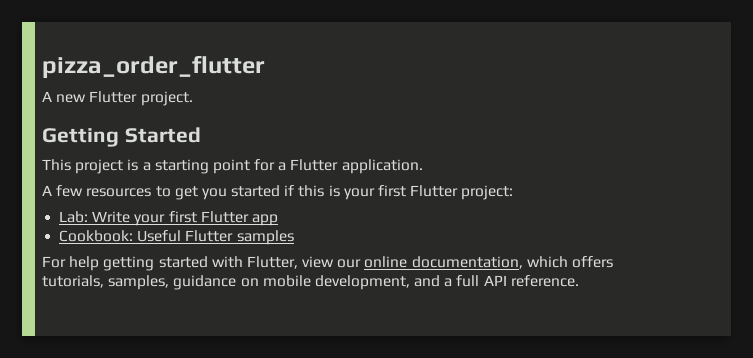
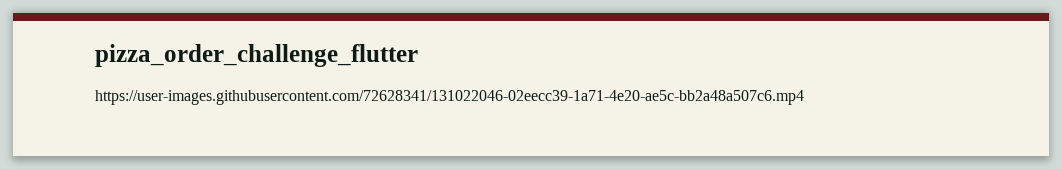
- pizza_order_flutter
- A new Flutter project.
- Getting Started
- This project is a starting point for a Flutter application.
- A few resources to get you started if this is your first Flutter project:
- Lab: Write your first Flutter app
- Cookbook: Useful Flutter samples
- For help getting started with Flutter, view our online documentation, which offers tutorials, samples, guidance on mobile development, and a full API reference.
+ pizza_order_challenge_flutter
+ https://user-images.githubusercontent.com/72628341/131022046-02eecc39-1a71-4e20-ae5c-bb2a48a507c6.mp4

